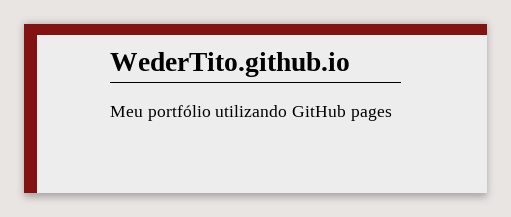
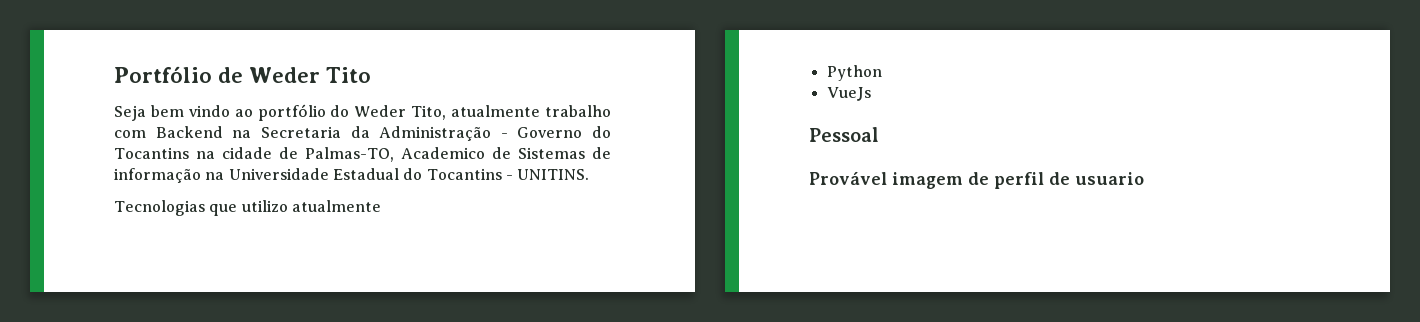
- WederTito.github.io
- Meu portfólio utilizando GitHub pages
+ Portfólio de Weder Tito
+ Seja bem vindo ao portfólio do Weder Tito, atualmente trabalho com Backend na Secretaria da Administração - Governo do Tocantins na cidade de Palmas-TO, Academico de Sistemas de informação na Universidade Estadual do Tocantins - UNITINS.
+ Tecnologias que utilizo atualmente
+ Python
+ VueJs
+ Pessoal
+ Provável imagem de perfil de usuario

